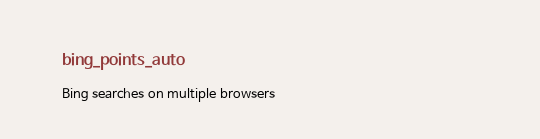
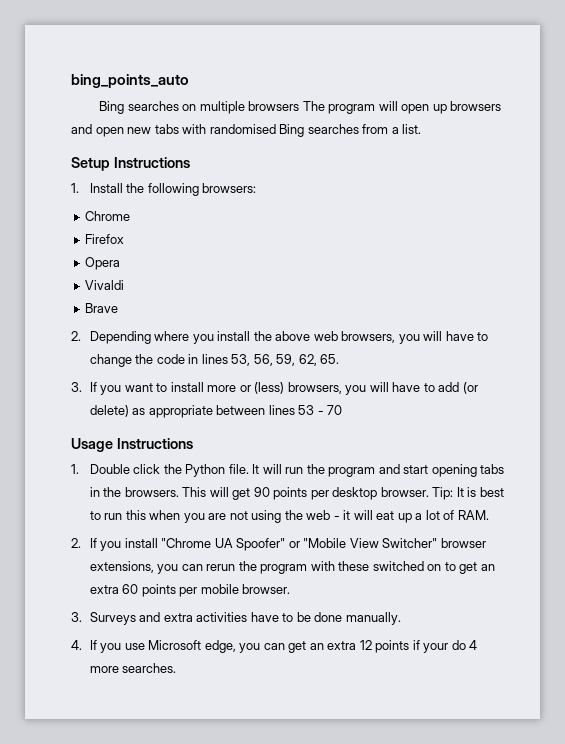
- Bing searches on multiple browsers
+ Bing searches on multiple browsers The program will open up browsers and open new tabs with randomised Bing searches from a list.
+ Setup Instructions
+ 1. Install the following browsers:
+ Chrome
+ Firefox
+ Opera
+ Vivaldi
+ Brave
+ 2. Depending where you install the above web browsers, you will have to change the code in lines 53, 56, 59, 62, 65.
+ 3. If you want to install more or (less) browsers, you will have to add (or delete) as appropriate between lines 53 - 70
+ Usage Instructions
+ 1. Double click the Python file. It will run the program and start opening tabs in the browsers. This will get 90 points per desktop browser. Tip: It is best to run this when you are not using the web - it will eat up a lot of RAM.
+ 2. If you install "Chrome UA Spoofer" or "Mobile View Switcher" browser extensions, you can rerun the program with these switched on to get an extra 60 points per mobile browser.
+ 3. Surveys and extra activities have to be done manually.
+ 4. If you use Microsoft edge, you can get an extra 12 points if your do 4 more searches.

